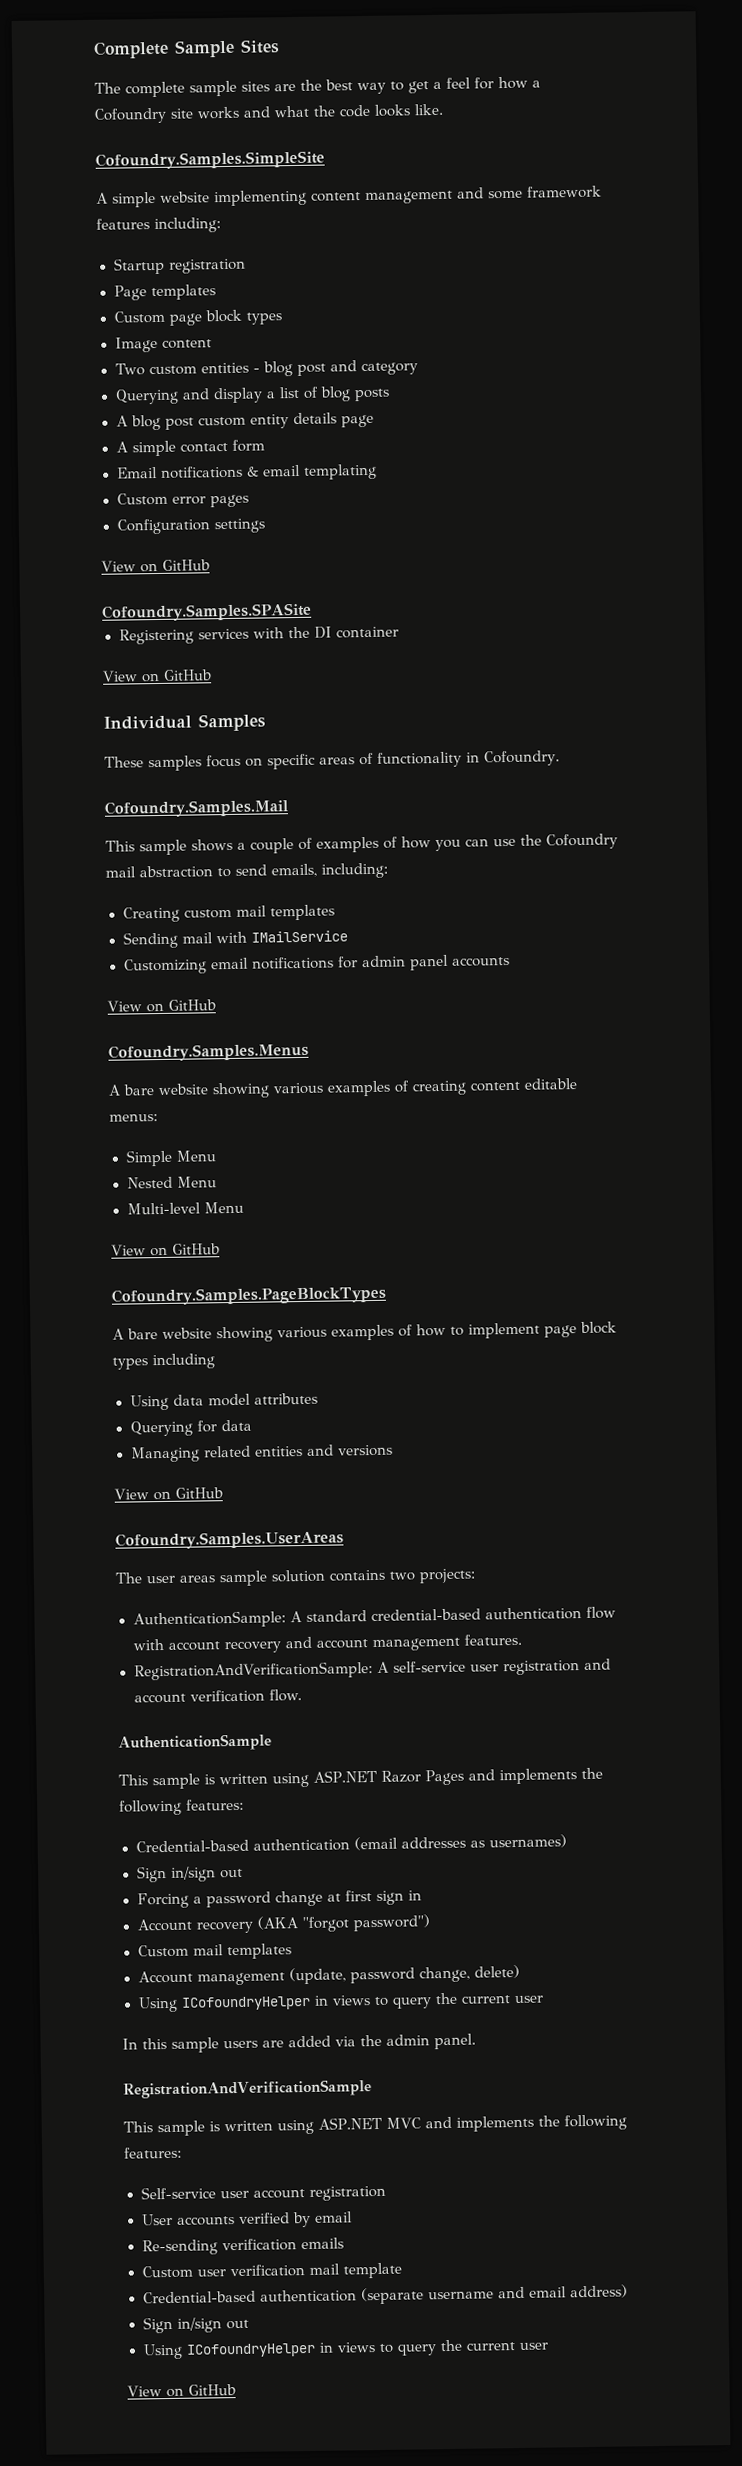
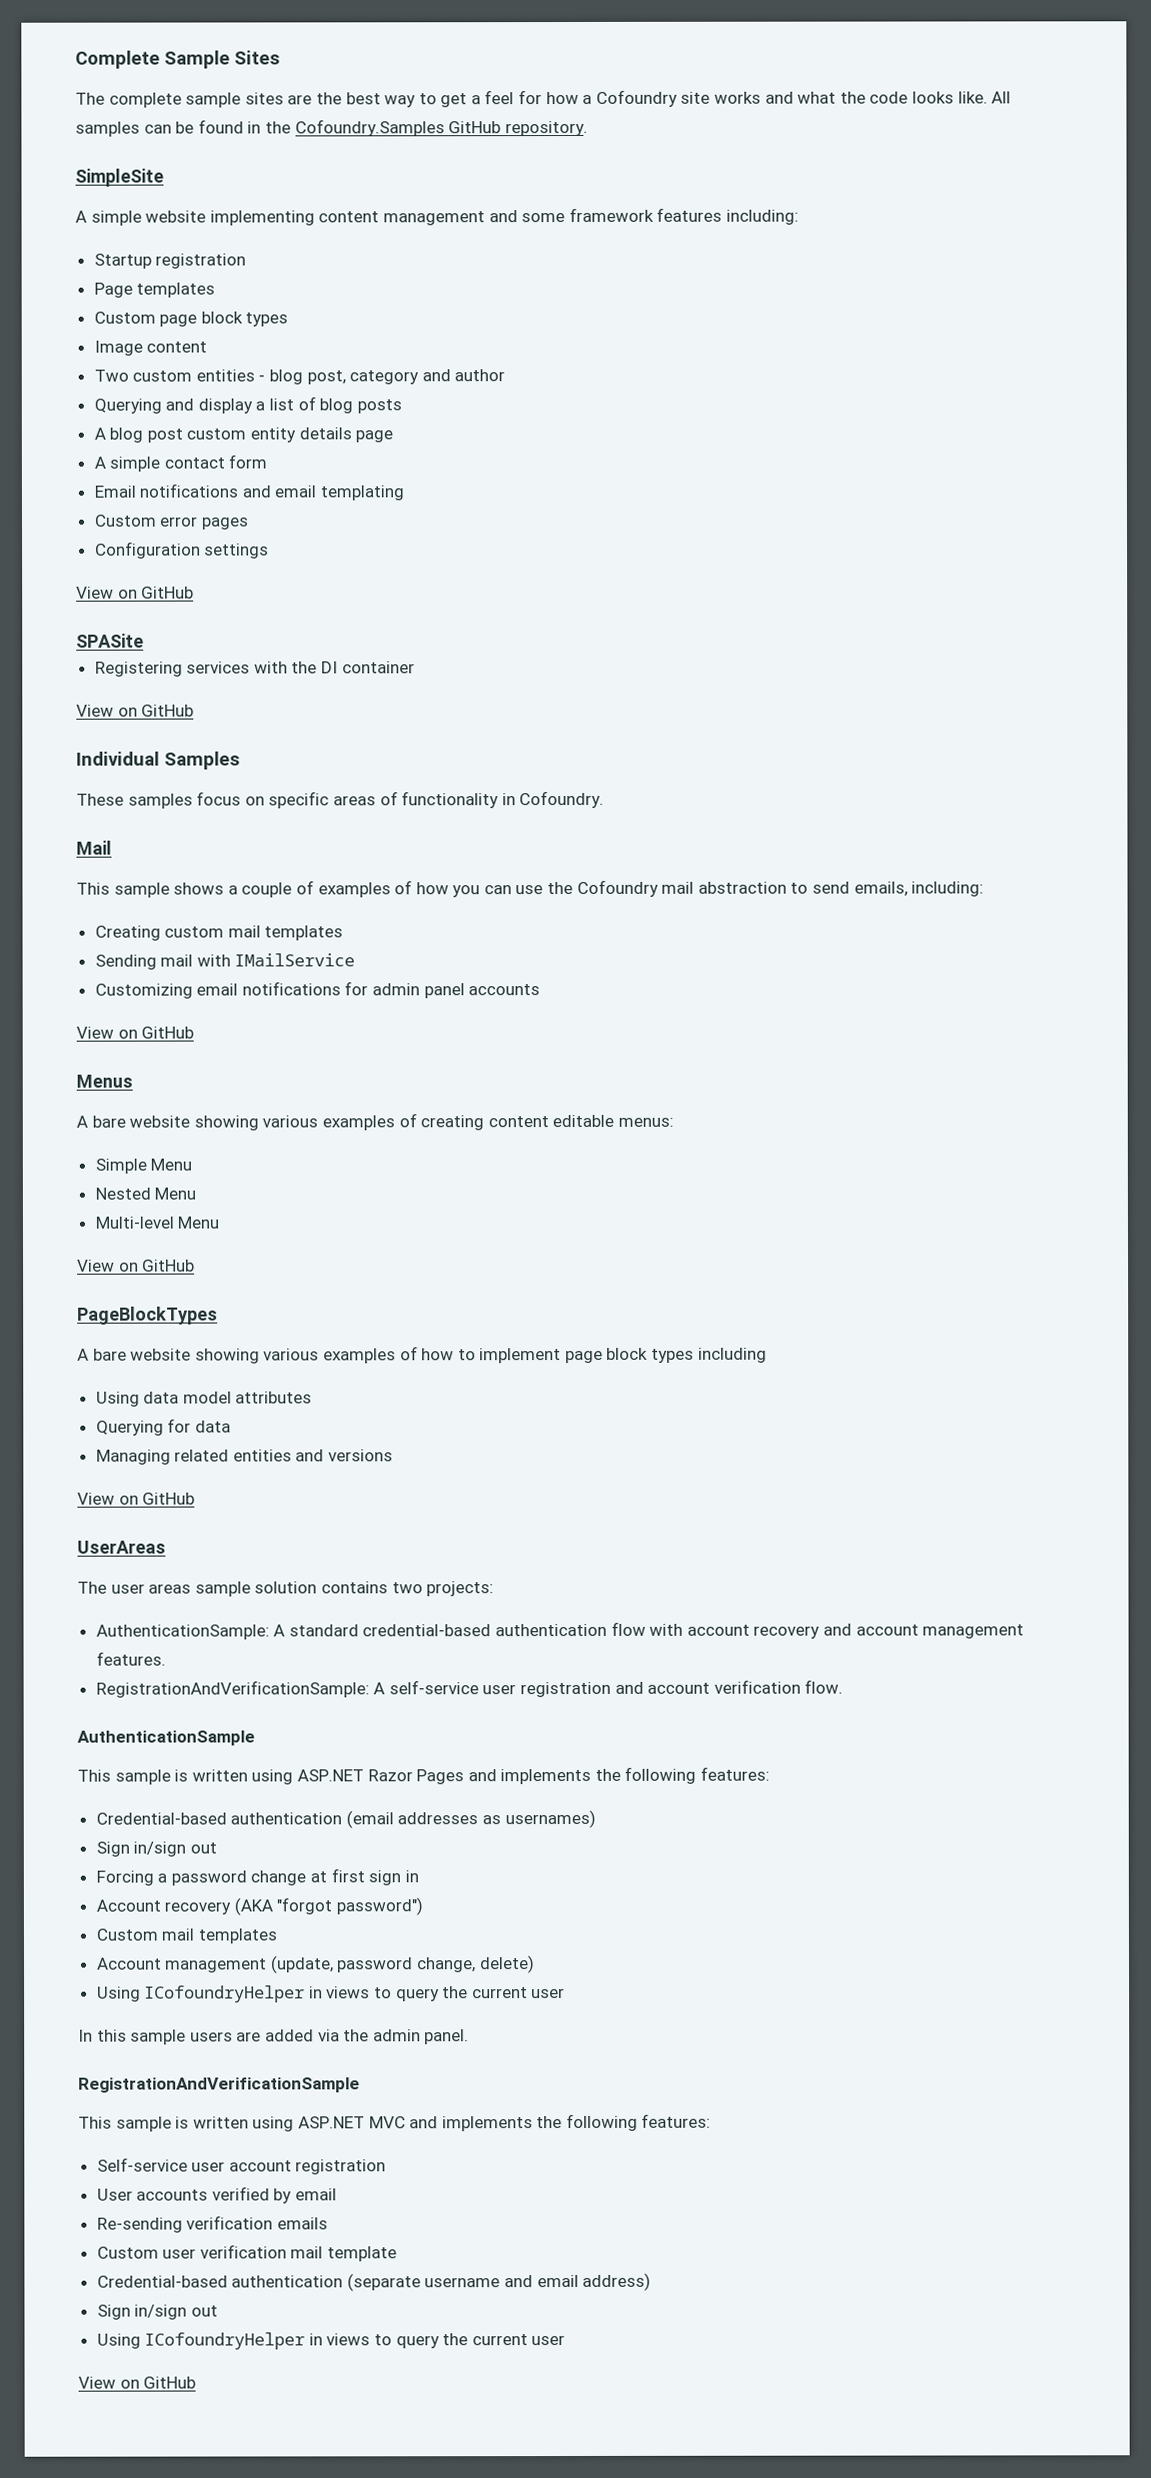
- The complete sample sites are the best way to get a feel for how a Cofoundry site works and what the code looks like.
- Cofoundry.Samples.SimpleSite
+ The complete sample sites are the best way to get a feel for how a Cofoundry site works and what the code looks like. All samples can be found in the Cofoundry.Samples GitHub repository.
+ SimpleSite
- Two custom entities - blog post and category
+ Two custom entities - blog post, category and author
- Email notifications & email templating
+ Email notifications and email templating
- Cofoundry.Samples.SPASite
+ SPASite
- Cofoundry.Samples.Mail
+ Mail
- Cofoundry.Samples.Menus
+ Menus
- Cofoundry.Samples.PageBlockTypes
+ PageBlockTypes
- Cofoundry.Samples.UserAreas
+ UserAreas

